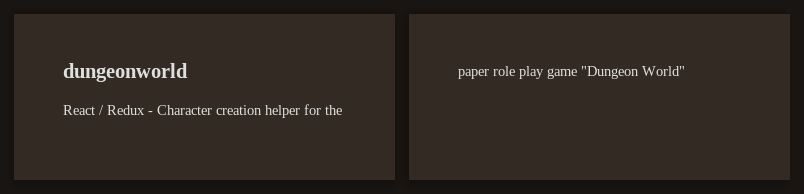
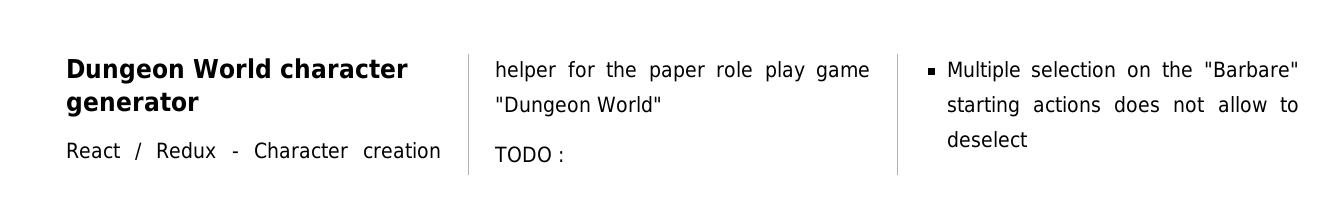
- dungeonworld
+ Dungeon World character generator
+ TODO :
+ Multiple selection on the "Barbare" starting actions does not allow to deselect

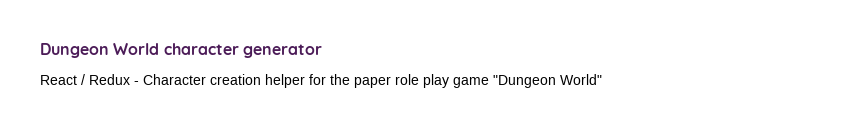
- TODO :
- Multiple selection on the "Barbare" starting actions does not allow to deselect

